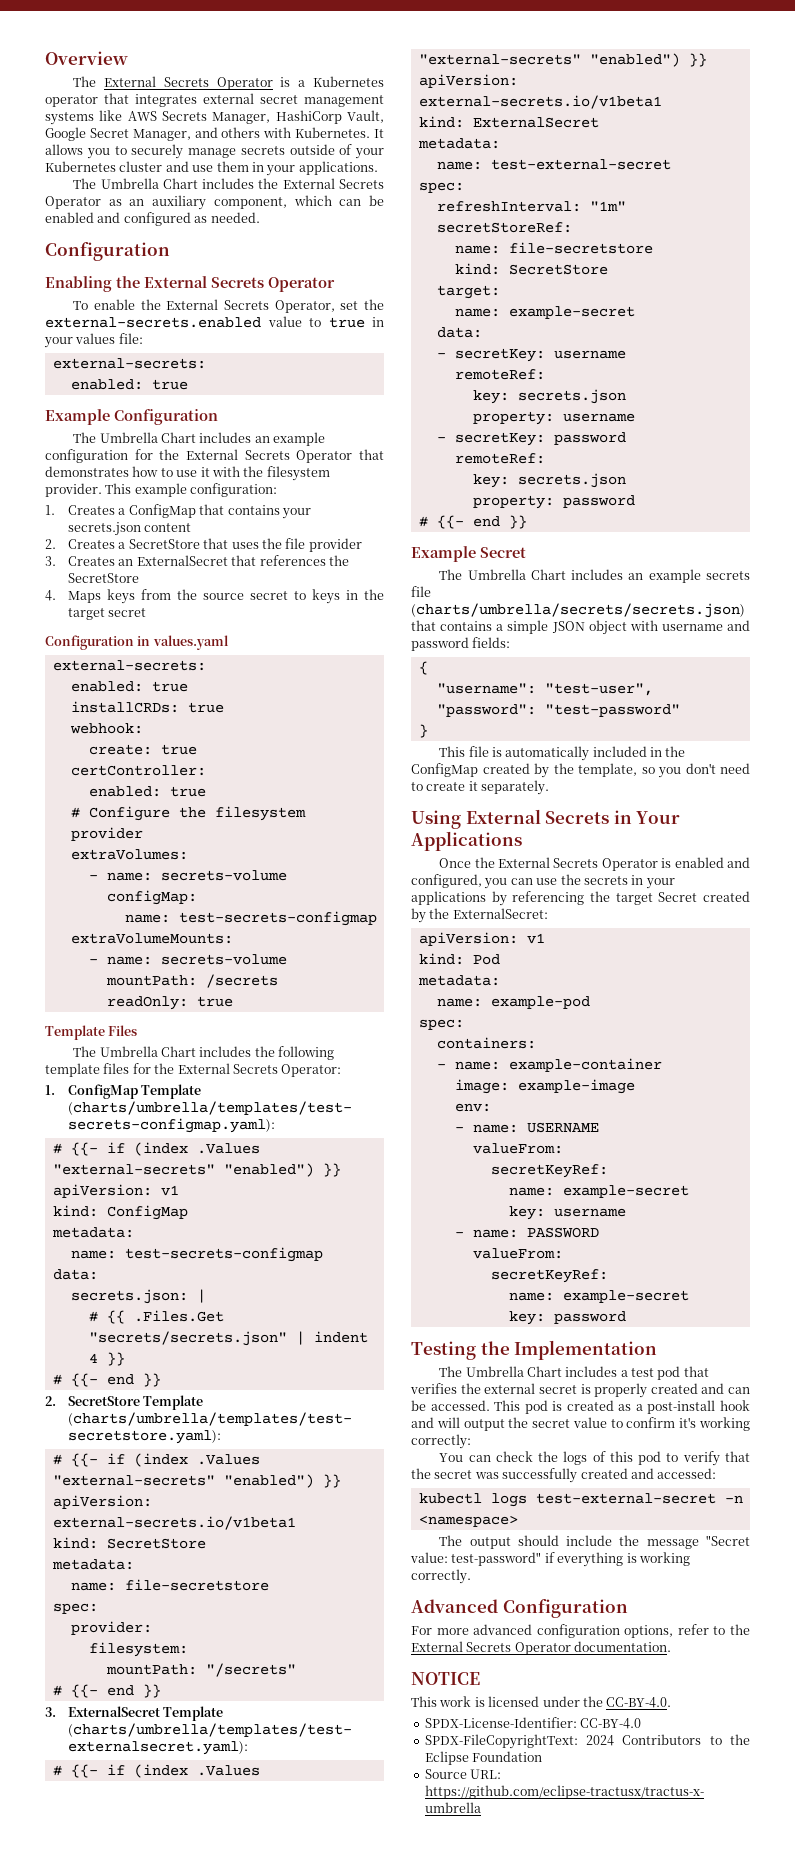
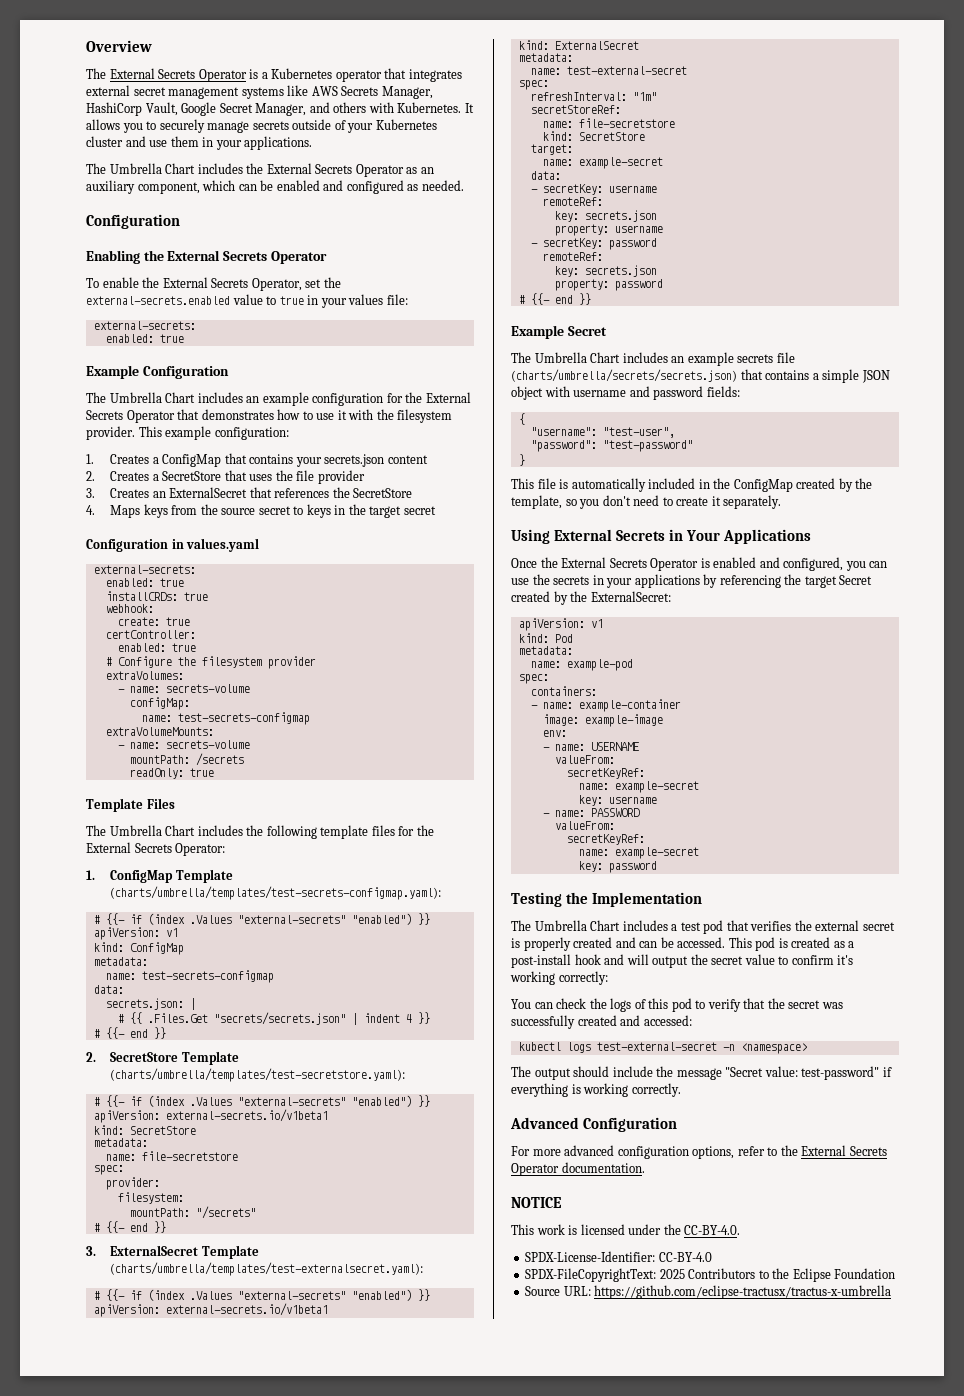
- SPDX-FileCopyrightText: 2024 Contributors to the Eclipse Foundation
+ SPDX-FileCopyrightText: 2025 Contributors to the Eclipse Foundation

